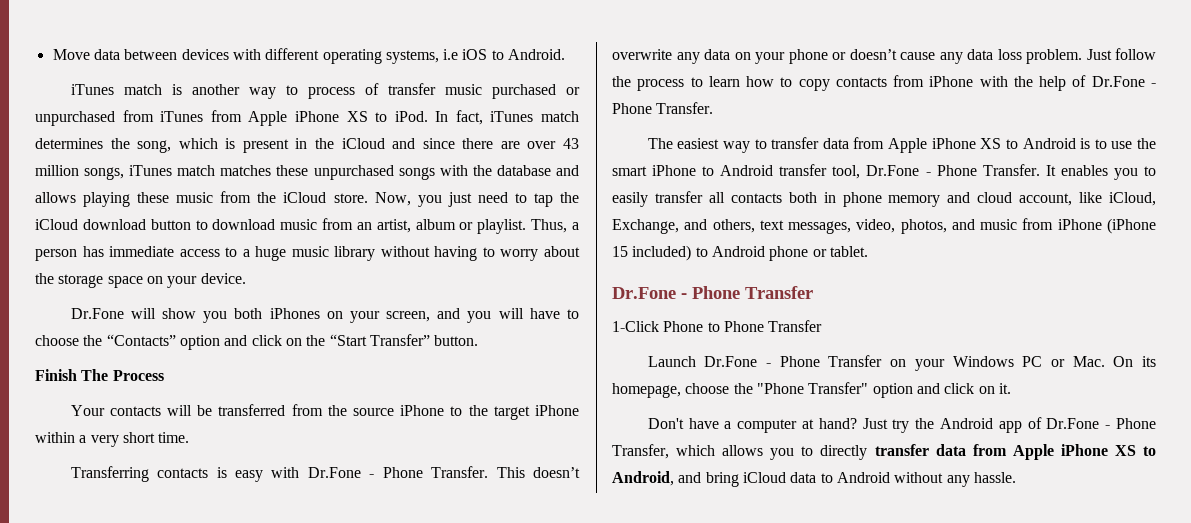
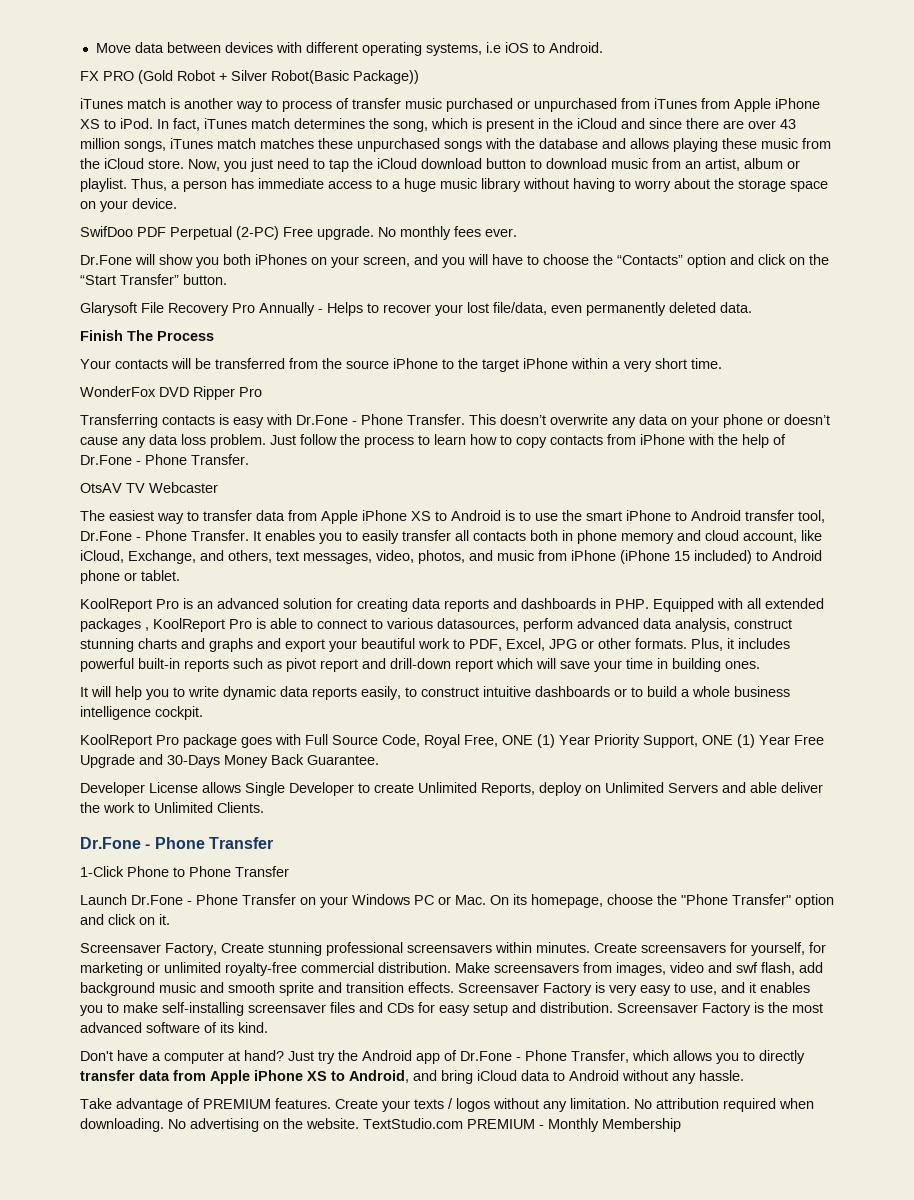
+ FX PRO (Gold Robot + Silver Robot(Basic Package))
+ SwifDoo PDF Perpetual (2-PC) Free upgrade. No monthly fees ever.
+ Glarysoft File Recovery Pro Annually - Helps to recover your lost file/data, even permanently deleted data.
+ WonderFox DVD Ripper Pro
+ OtsAV TV Webcaster
+ KoolReport Pro is an advanced solution for creating data reports and dashboards in PHP. Equipped with all extended packages , KoolReport Pro is able to connect to various datasources, perform advanced data analysis, construct stunning charts and graphs and export your beautiful work to PDF, Excel, JPG or other formats. Plus, it includes powerful built-in reports such as pivot report and drill-down report which will save your time in building ones.
+ It will help you to write dynamic data reports easily, to construct intuitive dashboards or to build a whole business intelligence cockpit.
+ KoolReport Pro package goes with Full Source Code, Royal Free, ONE (1) Year Priority Support, ONE (1) Year Free Upgrade and 30-Days Money Back Guarantee.
+ Developer License allows Single Developer to create Unlimited Reports, deploy on Unlimited Servers and able deliver the work to Unlimited Clients.
+ Screensaver Factory, Create stunning professional screensavers within minutes. Create screensavers for yourself, for marketing or unlimited royalty-free commercial distribution. Make screensavers from images, video and swf flash, add background music and smooth sprite and transition effects. Screensaver Factory is very easy to use, and it enables you to make self-installing screensaver files and CDs for easy setup and distribution. Screensaver Factory is the most advanced software of its kind.
+ Take advantage of PREMIUM features. Create your texts / logos without any limitation. No attribution required when downloading. No advertising on the website. TextStudio.com PREMIUM - Monthly Membership

